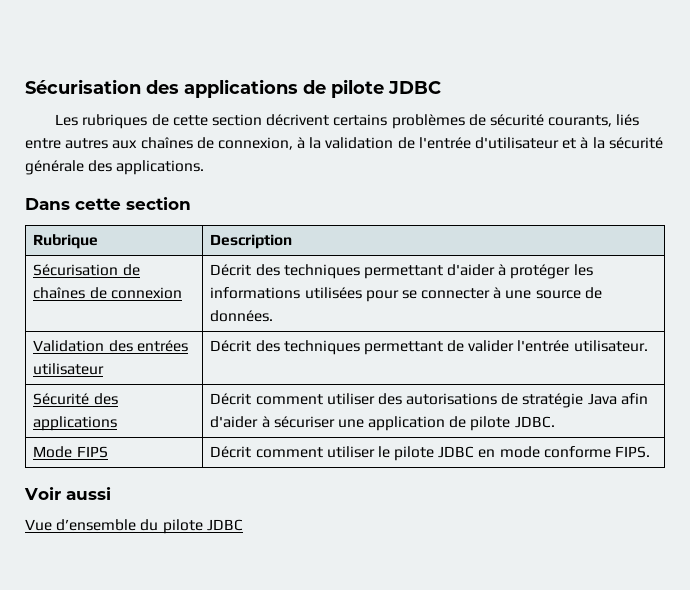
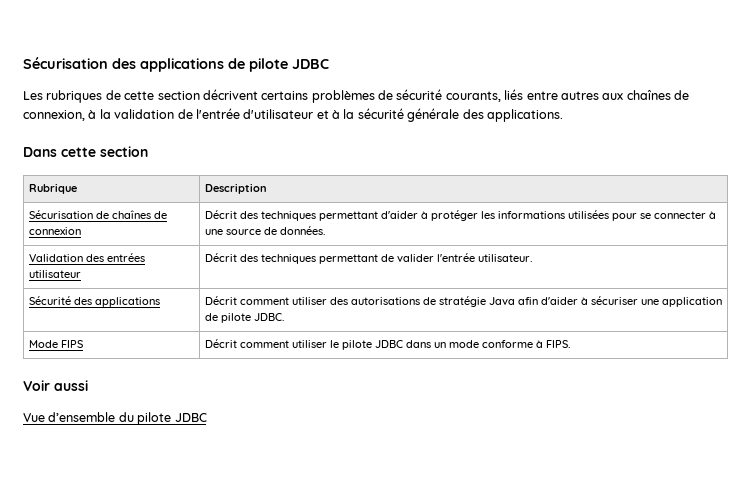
- Mode FIPS | Décrit comment utiliser le pilote JDBC en mode conforme FIPS.
+ Mode FIPS | Décrit comment utiliser le pilote JDBC dans un mode conforme à FIPS.

